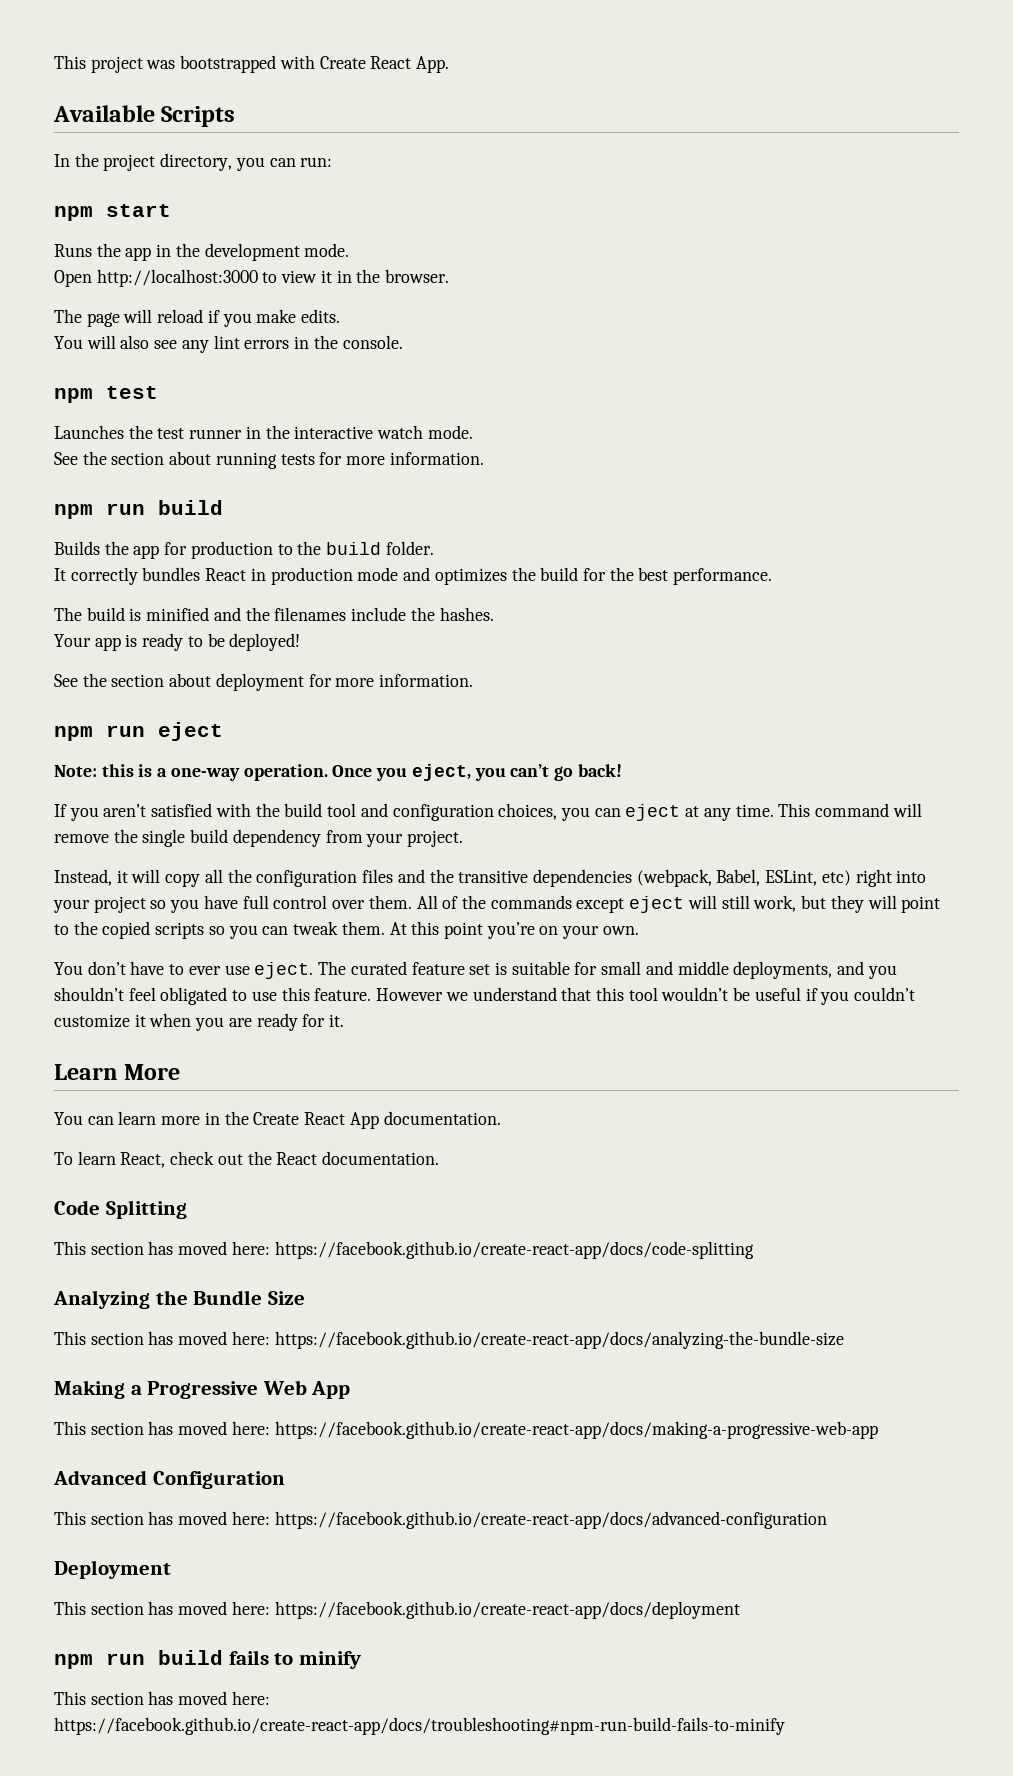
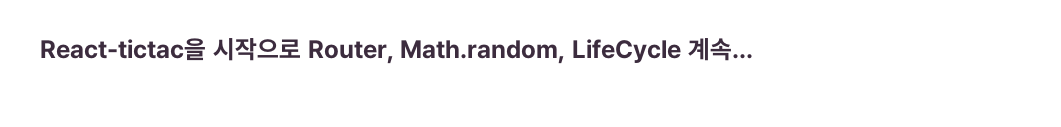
- This project was bootstrapped with Create React App.
- Available Scripts
- In the project directory, you can run:
- npm start
- Runs the app in the development mode.
- Open http://localhost:3000 to view it in the browser.
- The page will reload if you make edits.
- You will also see any lint errors in the console.
- npm test
- Launches the test runner in the interactive watch mode.
- See the section about running tests for more information.
- npm run build
- Builds the app for production to the build folder.
- It correctly bundles React in production mode and optimizes the build for the best performance.
- The build is minified and the filenames include the hashes.
- Your app is ready to be deployed!
- See the section about deployment for more information.
- npm run eject
- Note: this is a one-way operation. Once you eject, you can’t go back!
- If you aren’t satisfied with the build tool and configuration choices, you can eject at any time. This command will remove the single build dependency from your project.
- Instead, it will copy all the configuration files and the transitive dependencies (webpack, Babel, ESLint, etc) right into your project so you have full control over them. All of the commands except eject will still work, but they will point to the copied scripts so you can tweak them. At this point you’re on your own.
- You don’t have to ever use eject. The curated feature set is suitable for small and middle deployments, and you shouldn’t feel obligated to use this feature. However we understand that this tool wouldn’t be useful if you couldn’t customize it when you are ready for it.
- Learn More
- You can learn more in the Create React App documentation.
- To learn React, check out the React documentation.
- Code Splitting
- This section has moved here: https://facebook.github.io/create-react-app/docs/code-splitting
- Analyzing the Bundle Size
- This section has moved here: https://facebook.github.io/create-react-app/docs/analyzing-the-bundle-size
- Making a Progressive Web App
- This section has moved here: https://facebook.github.io/create-react-app/docs/making-a-progressive-web-app
- Advanced Configuration
- This section has moved here: https://facebook.github.io/create-react-app/docs/advanced-configuration
- Deployment
- This section has moved here: https://facebook.github.io/create-react-app/docs/deployment
- npm run build fails to minify
- This section has moved here: https://facebook.github.io/create-react-app/docs/troubleshooting#npm-run-build-fails-to-minify
+ React-tictac을 시작으로 Router, Math.random, LifeCycle 계속...

